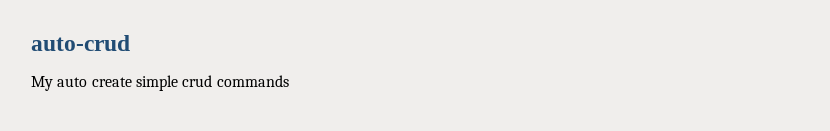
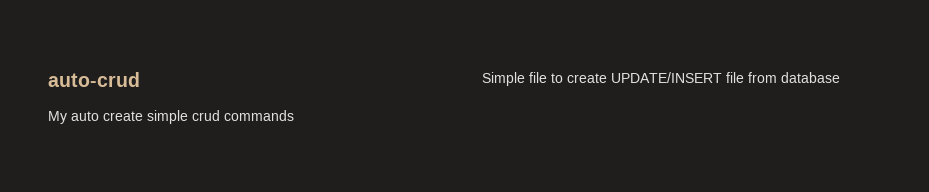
+ Simple file to create UPDATE/INSERT file from database

